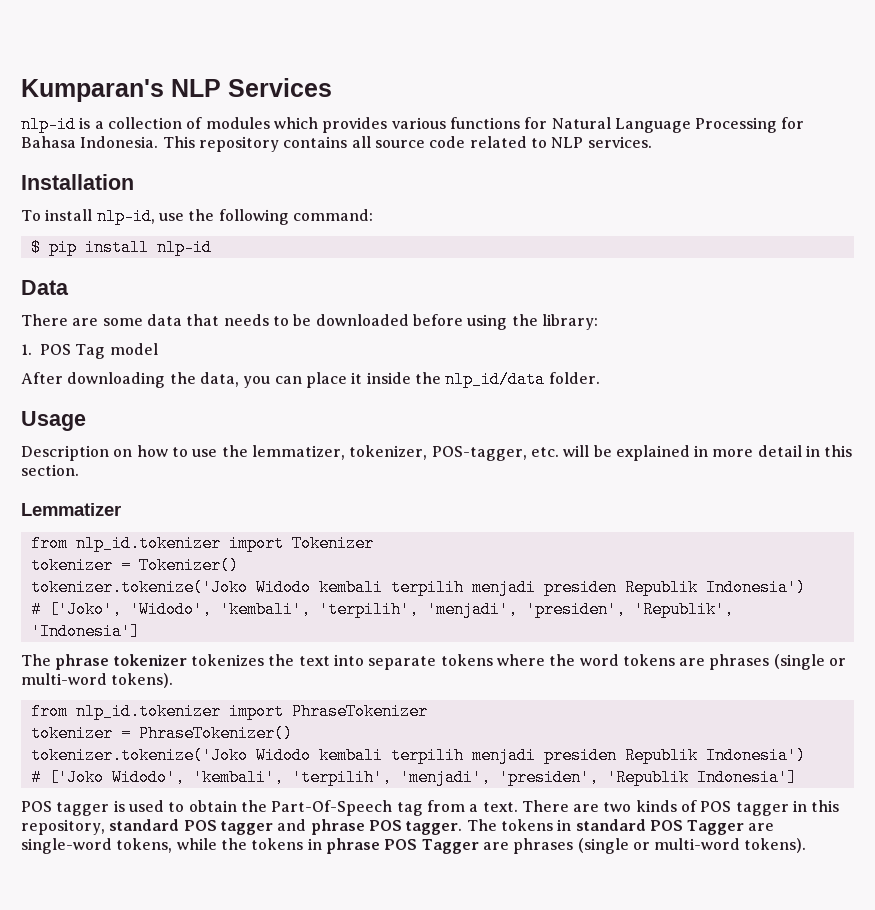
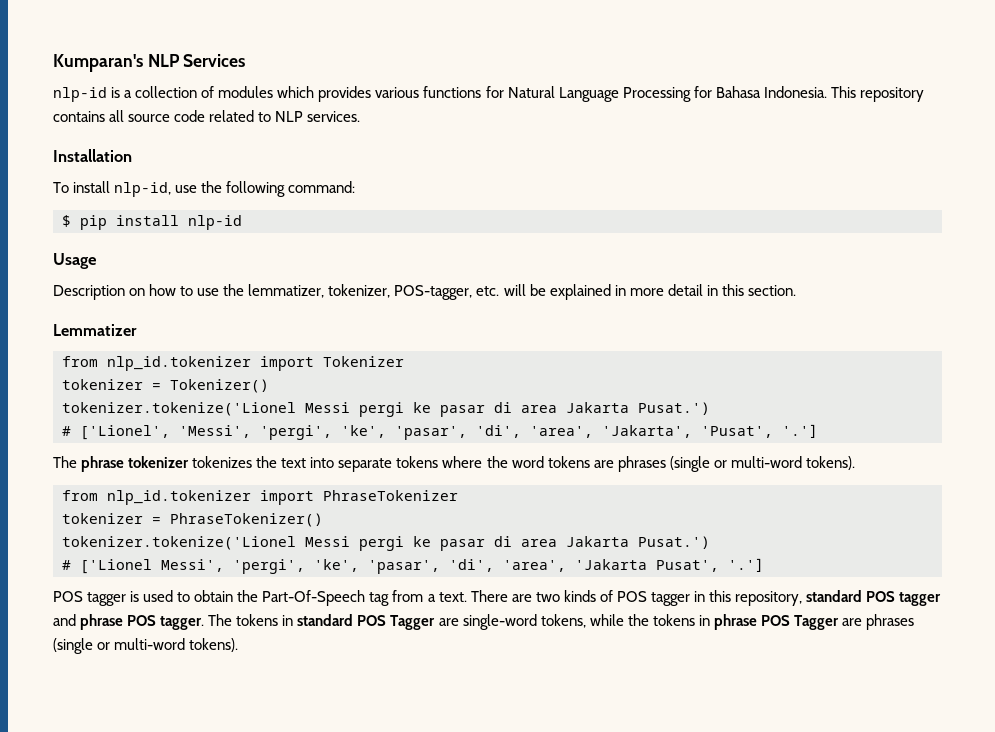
- Data
- There are some data that needs to be downloaded before using the library:
- 1. POS Tag model
- After downloading the data, you can place it inside the nlp_id/data folder.
  tokenizer = Tokenizer()
- tokenizer.tokenize('Joko Widodo kembali terpilih menjadi presiden Republik Indonesia')
- # ['Joko', 'Widodo', 'kembali', 'terpilih', 'menjadi', 'presiden', 'Republik', 'Indonesia']
+ tokenizer.tokenize('Lionel Messi pergi ke pasar di area Jakarta Pusat.')
+ # ['Lionel', 'Messi', 'pergi', 'ke', 'pasar', 'di', 'area', 'Jakarta', 'Pusat', '.']
  tokenizer = PhraseTokenizer()
- tokenizer.tokenize('Joko Widodo kembali terpilih menjadi presiden Republik Indonesia')
- # ['Joko Widodo', 'kembali', 'terpilih', 'menjadi', 'presiden', 'Republik Indonesia']
+ tokenizer.tokenize('Lionel Messi pergi ke pasar di area Jakarta Pusat.')
+ # ['Lionel Messi', 'pergi', 'ke', 'pasar', 'di', 'area', 'Jakarta Pusat', '.']

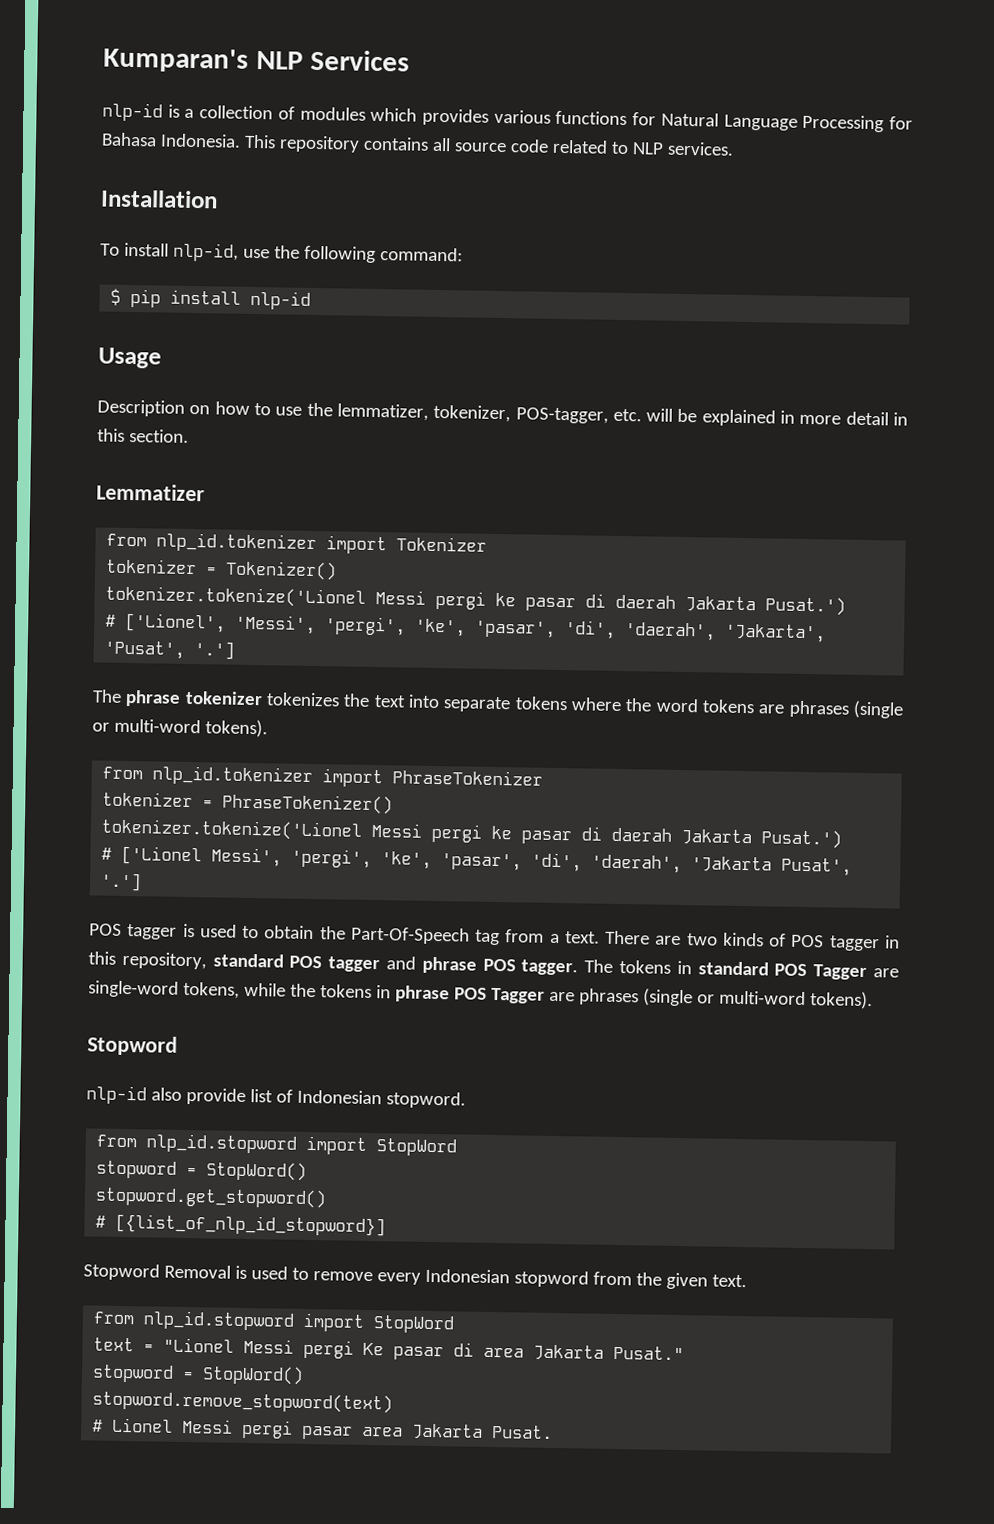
  tokenizer = Tokenizer()
- tokenizer.tokenize('Lionel Messi pergi ke pasar di area Jakarta Pusat.')
+ tokenizer.tokenize('Lionel Messi pergi ke pasar di daerah Jakarta Pusat.')
- # ['Lionel', 'Messi', 'pergi', 'ke', 'pasar', 'di', 'area', 'Jakarta', 'Pusat', '.']
+ # ['Lionel', 'Messi', 'pergi', 'ke', 'pasar', 'di', 'daerah', 'Jakarta', 'Pusat', '.']
  tokenizer = PhraseTokenizer()
- tokenizer.tokenize('Lionel Messi pergi ke pasar di area Jakarta Pusat.')
+ tokenizer.tokenize('Lionel Messi pergi ke pasar di daerah Jakarta Pusat.')
- # ['Lionel Messi', 'pergi', 'ke', 'pasar', 'di', 'area', 'Jakarta Pusat', '.']
+ # ['Lionel Messi', 'pergi', 'ke', 'pasar', 'di', 'daerah', 'Jakarta Pusat', '.']
  The tokens in standard POS Tagger are single-word tokens, while the tokens in phrase POS Tagger are phrases (single or multi-word tokens).
+ Stopword
+ nlp-id also provide list of Indonesian stopword.
+ from nlp_id.stopword import StopWord
+ stopword = StopWord()
+ stopword.get_stopword()
+ # [{list_of_nlp_id_stopword}]
+ Stopword Removal is used to remove every Indonesian stopword from the given text.
+ from nlp_id.stopword import StopWord
+ text = "Lionel Messi pergi Ke pasar di area Jakarta Pusat."
+ stopword = StopWord()
+ stopword.remove_stopword(text)
+ # Lionel Messi pergi pasar area Jakarta Pusat.

